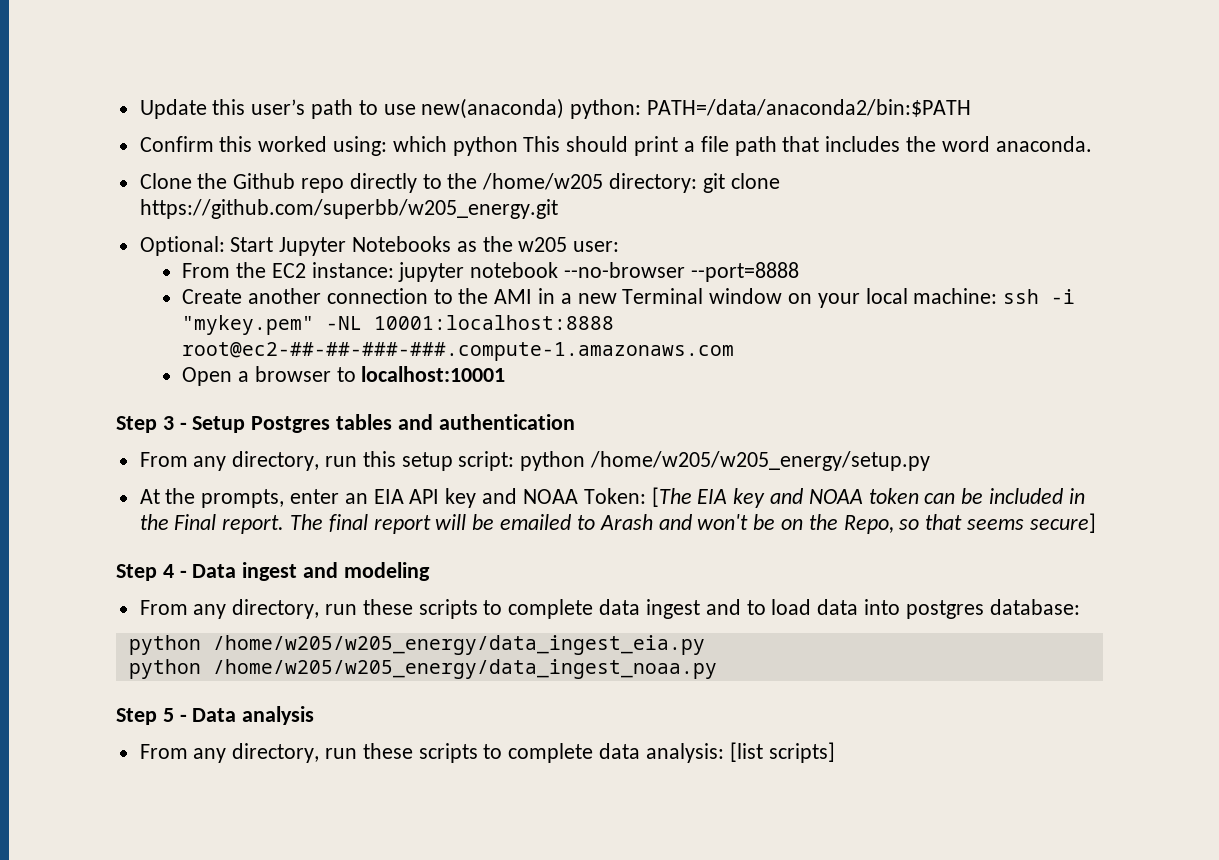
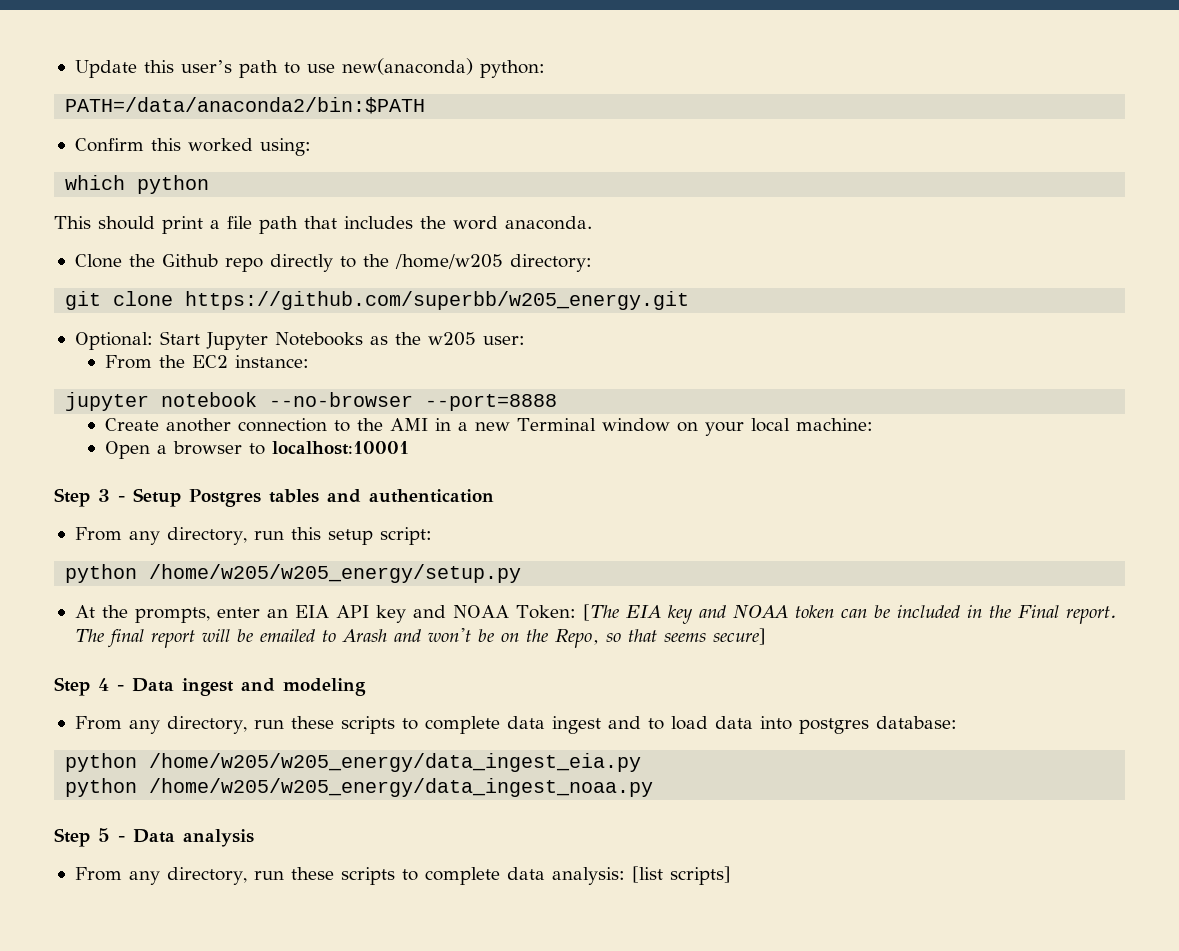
- Update this user’s path to use new(anaconda) python: PATH=/data/anaconda2/bin:$PATH
+ Update this user’s path to use new(anaconda) python:
+ PATH=/data/anaconda2/bin:$PATH
- Confirm this worked using: which python This should print a file path that includes the word anaconda.
+ Confirm this worked using:
+ which python
+ This should print a file path that includes the word anaconda.
- Clone the Github repo directly to the /home/w205 directory: git clone https://github.com/superbb/w205_energy.git
+ Clone the Github repo directly to the /home/w205 directory:
+ git clone https://github.com/superbb/w205_energy.git
- From the EC2 instance: jupyter notebook --no-browser --port=8888
+ From the EC2 instance:
+ jupyter notebook --no-browser --port=8888
- Create another connection to the AMI in a new Terminal window on your local machine: ssh -i "mykey.pem" -NL 10001:localhost:8888 root@ec2-##-##-###-###.compute-1.amazonaws.com
+ Create another connection to the AMI in a new Terminal window on your local machine:
- From any directory, run this setup script: python /home/w205/w205_energy/setup.py
+ From any directory, run this setup script:
+ python /home/w205/w205_energy/setup.py

